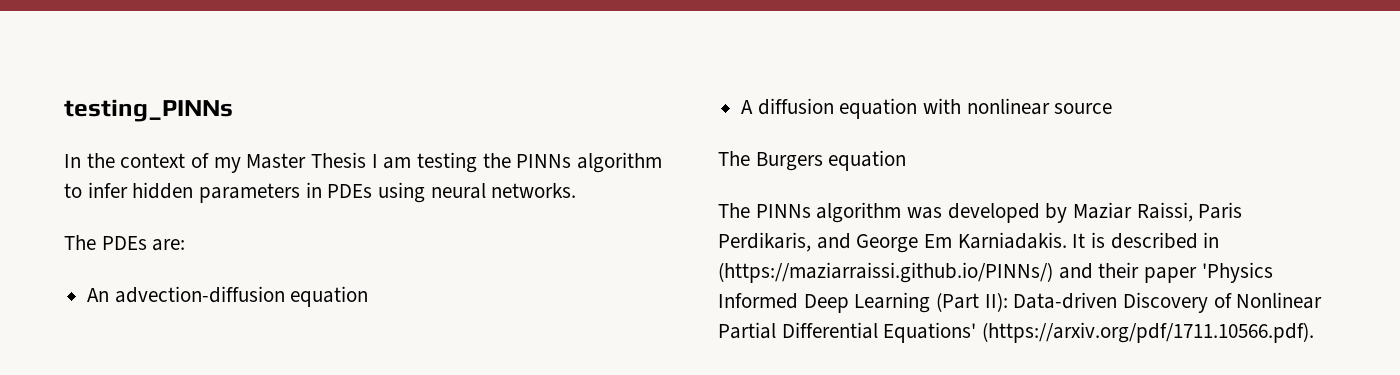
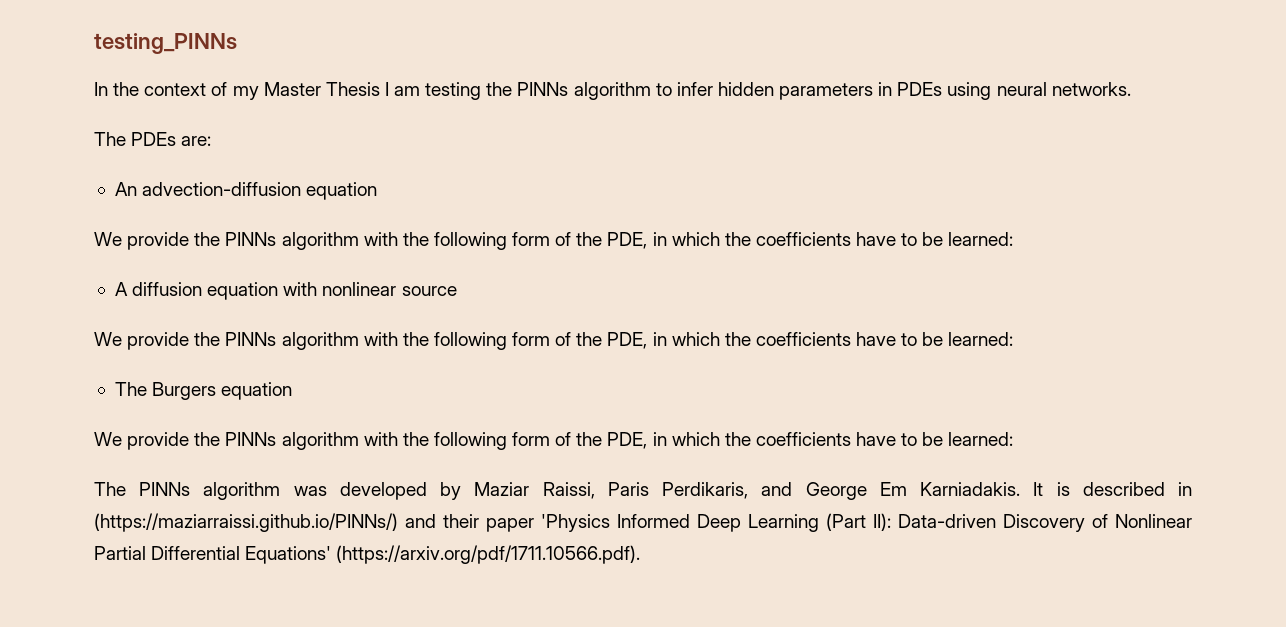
  An advection-diffusion equation
+ We provide the PINNs algorithm with the following form of the PDE, in which the coefficients have to be learned:
  A diffusion equation with nonlinear source
+ We provide the PINNs algorithm with the following form of the PDE, in which the coefficients have to be learned:
  The Burgers equation
+ We provide the PINNs algorithm with the following form of the PDE, in which the coefficients have to be learned:

